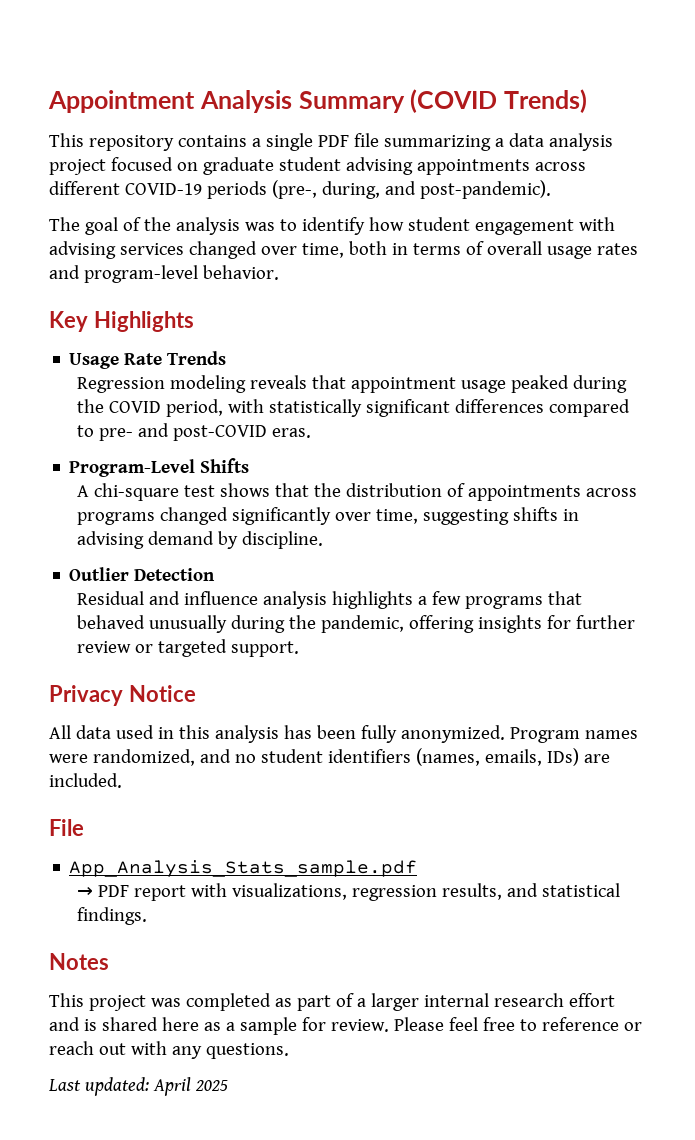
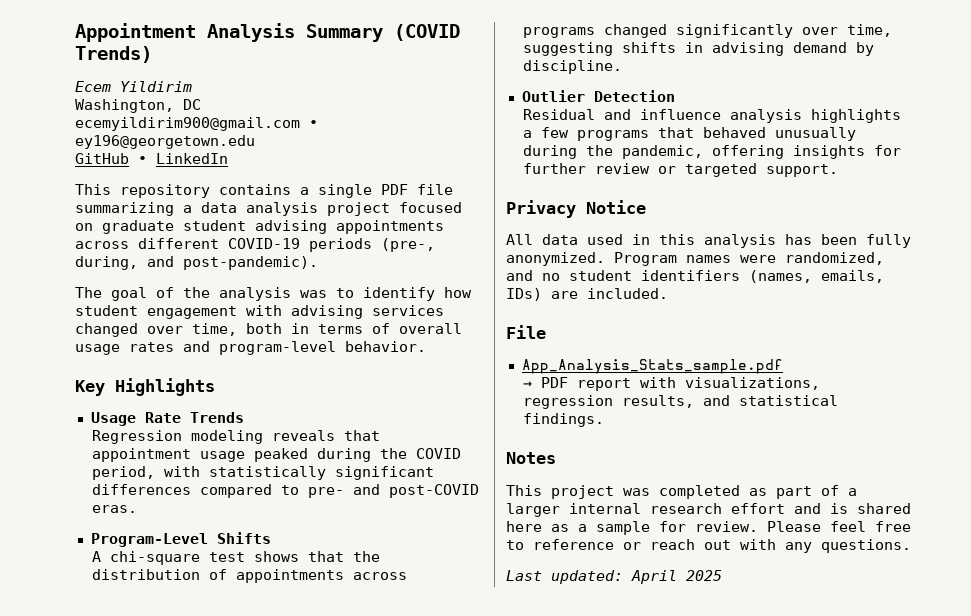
+ Ecem Yildirim
+ Washington, DC
+ ecemyildirim900@gmail.com • ey196@georgetown.edu
+ GitHub • LinkedIn

